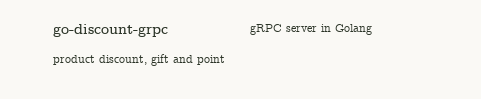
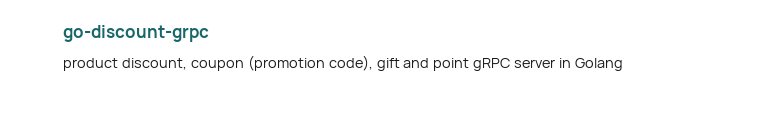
- product discount, gift and point gRPC server in Golang
+ product discount, coupon (promotion code), gift and point gRPC server in Golang

